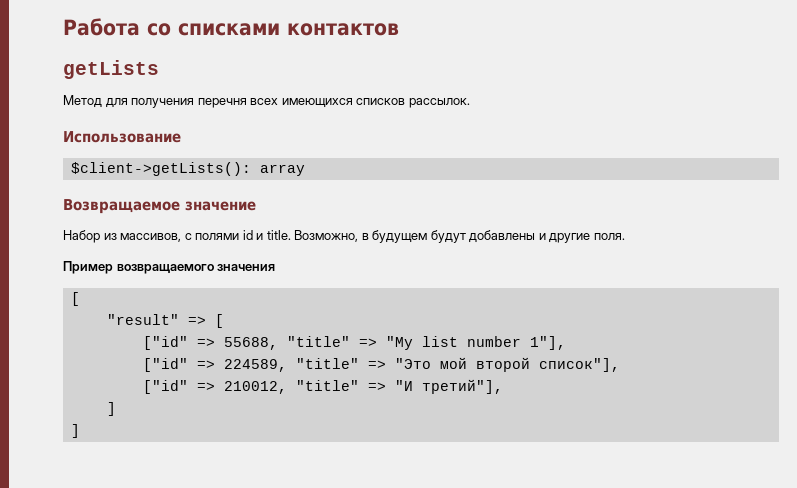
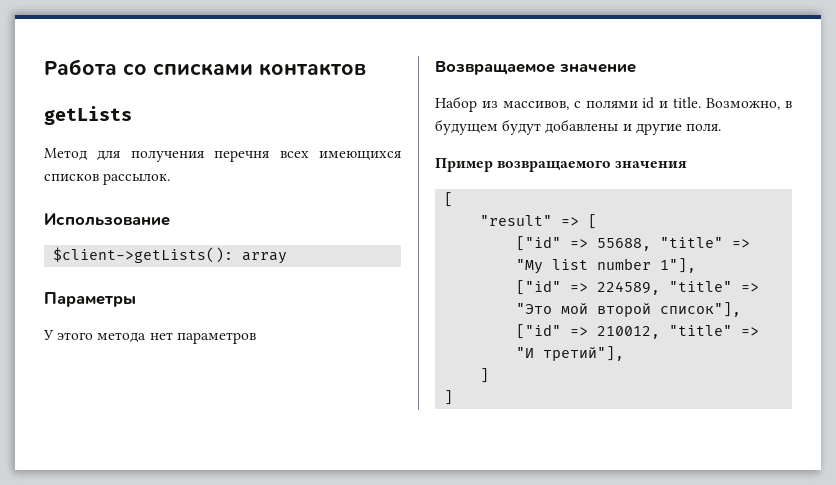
+ Параметры
+ У этого метода нет параметров

